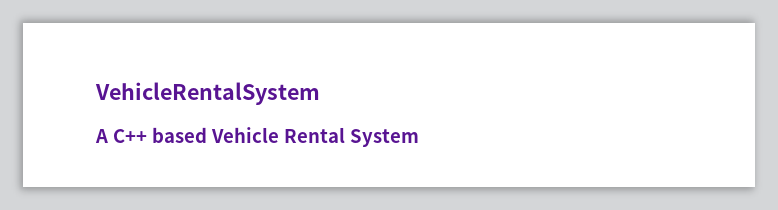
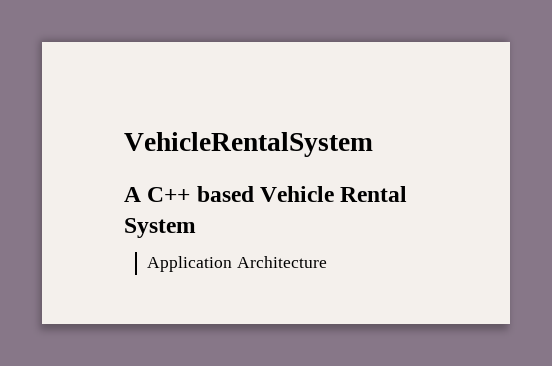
+ Application Architecture

